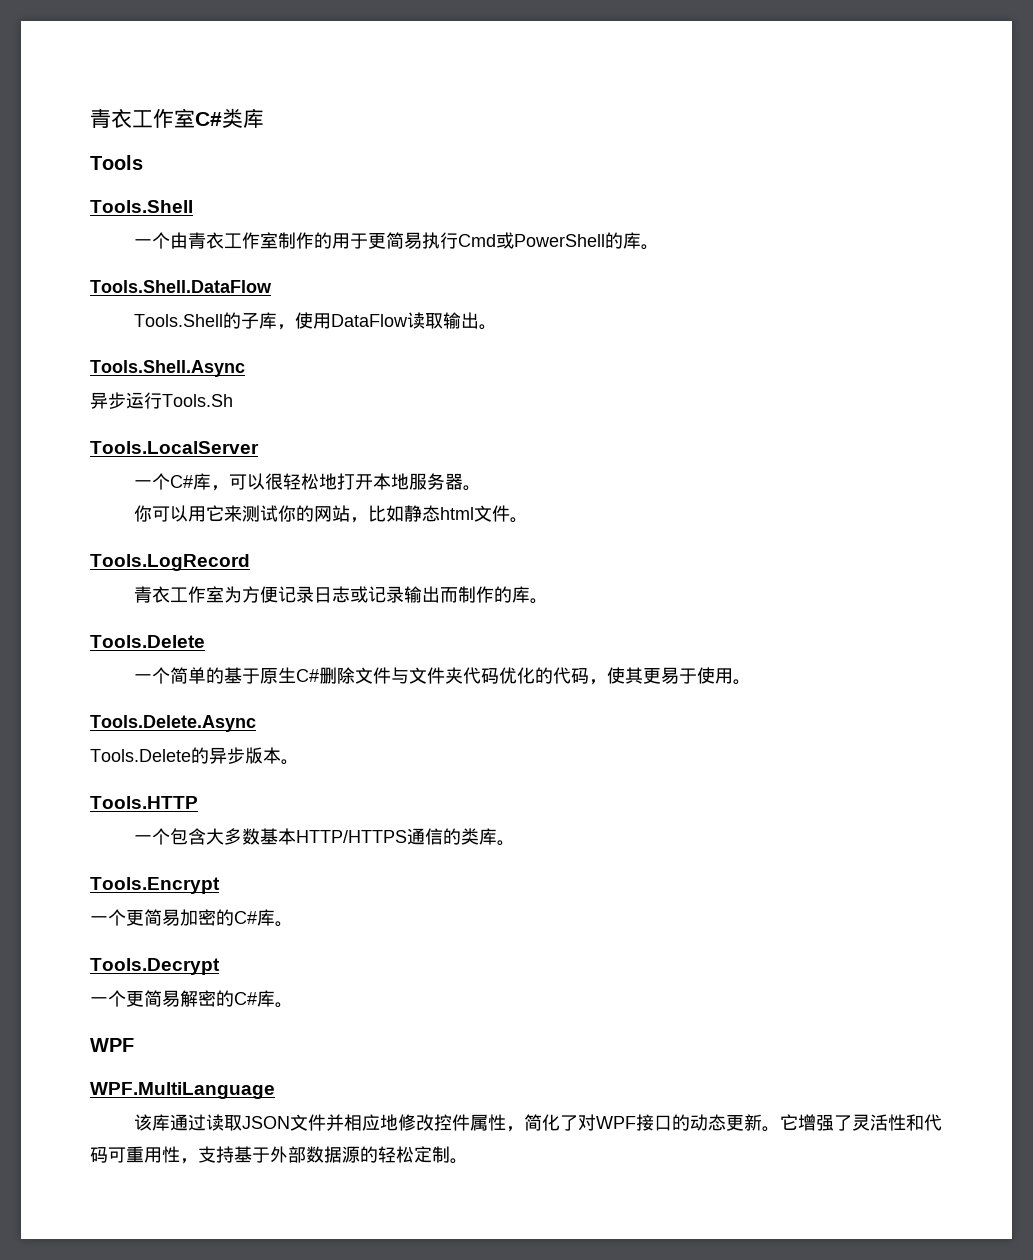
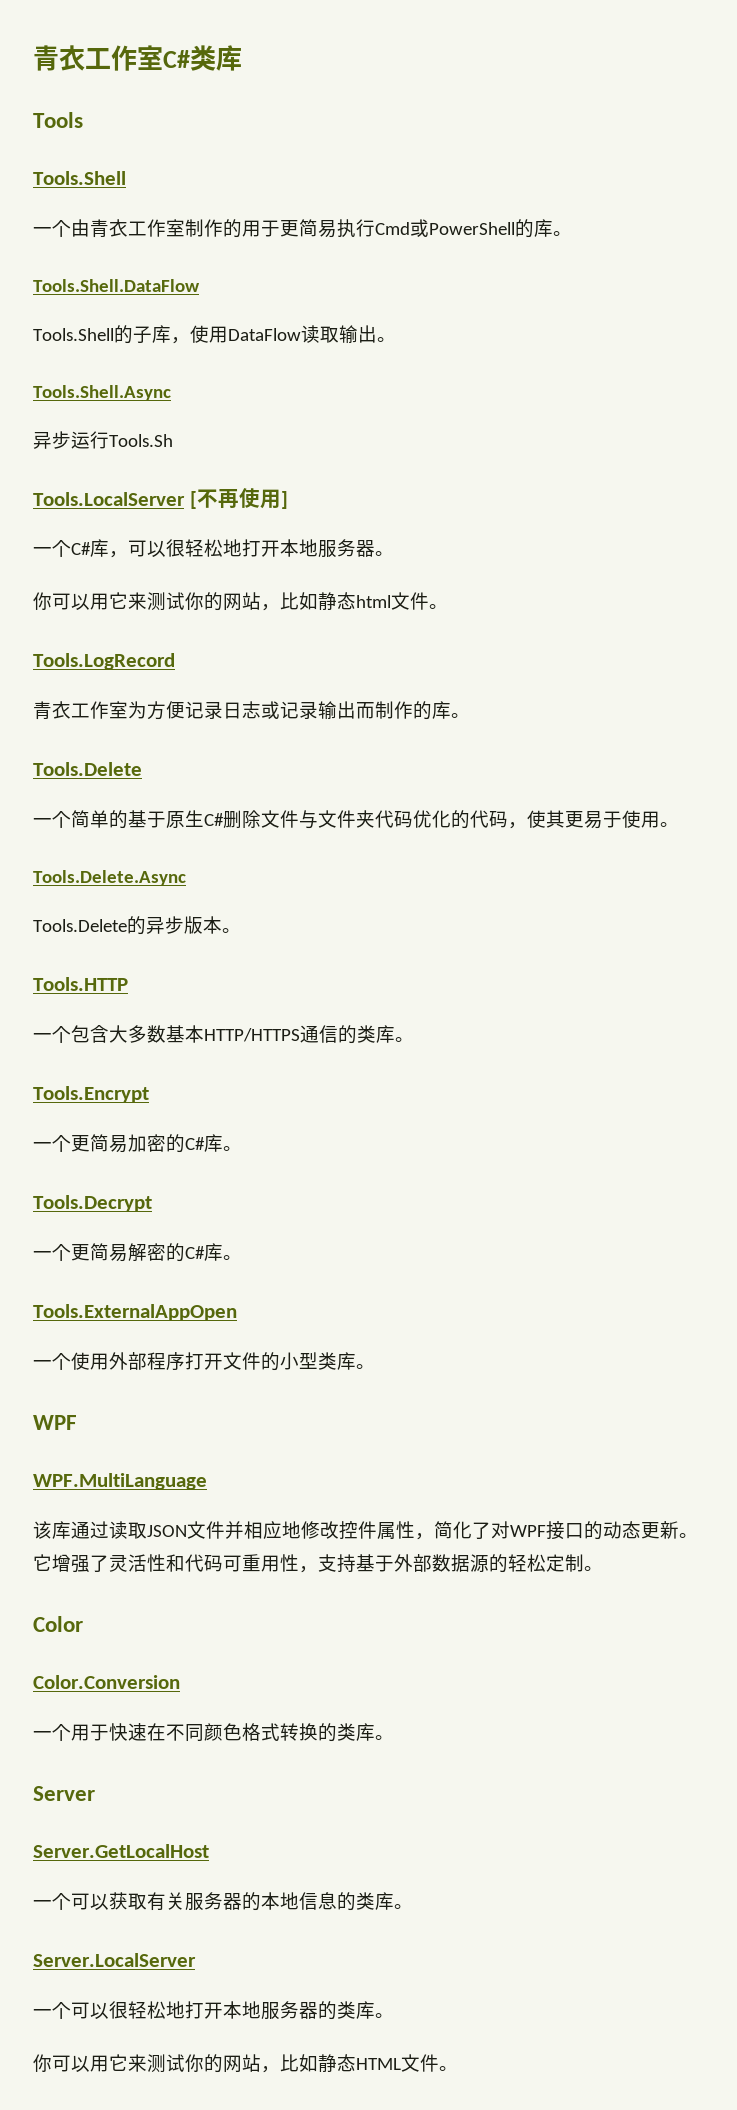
- Tools.LocalServer
+ Tools.LocalServer [不再使用]
+ Tools.ExternalAppOpen
+ 一个使用外部程序打开文件的小型类库。
+ Color
+ Color.Conversion
+ 一个用于快速在不同颜色格式转换的类库。
+ Server
+ Server.GetLocalHost
+ 一个可以获取有关服务器的本地信息的类库。
+ Server.LocalServer
+ 一个可以很轻松地打开本地服务器的类库。
+ 你可以用它来测试你的网站，比如静态HTML文件。

